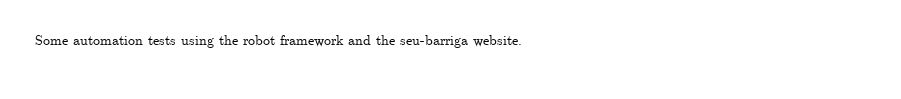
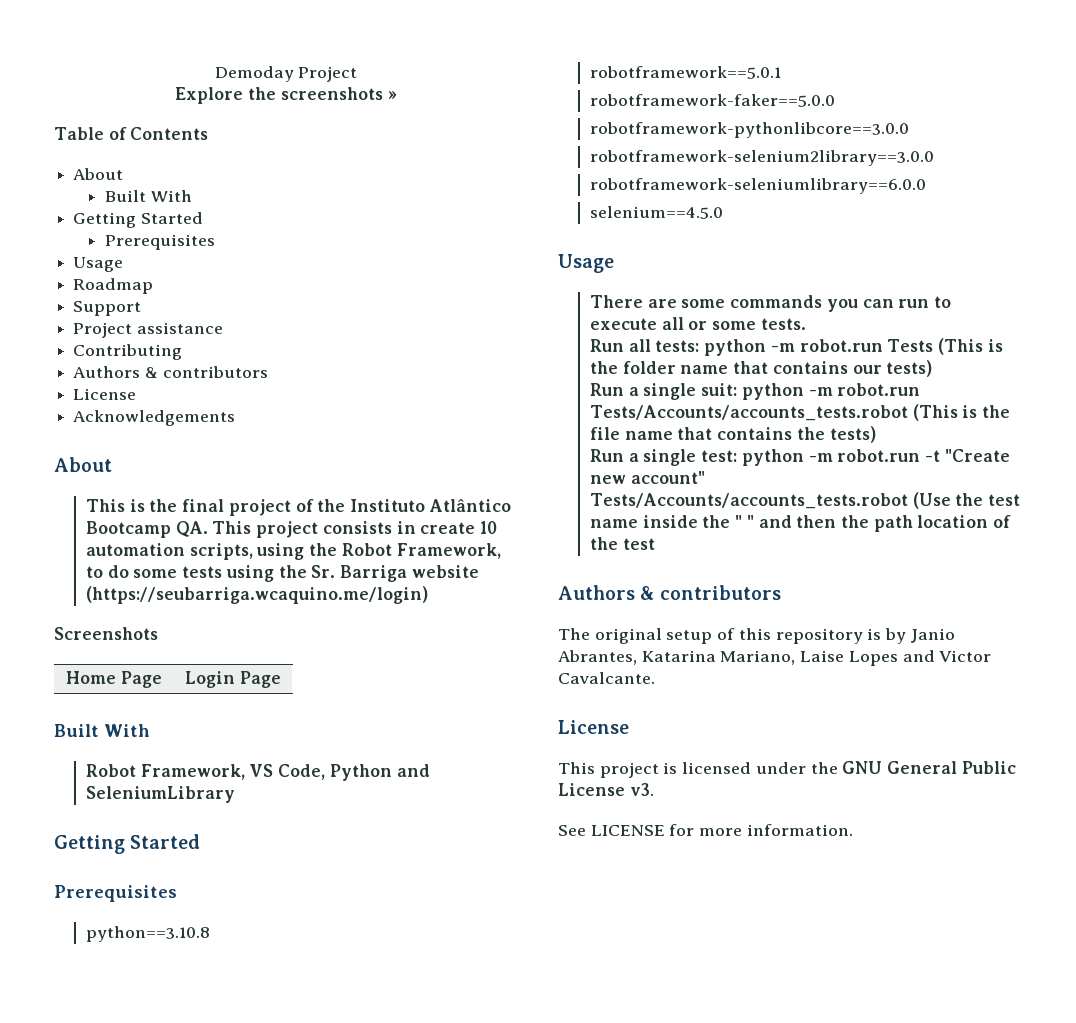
- Some automation tests using the robot framework and the seu-barriga website.
+ Demoday Project
+ Explore the screenshots »
+ Table of Contents
+ About
+ Built With
+ Getting Started
+ Prerequisites
+ Usage
+ Roadmap
+ Support
+ Project assistance
+ Contributing
+ Authors & contributors
+ License
+ Acknowledgements
+ About
+ This is the final project of the Instituto Atlântico Bootcamp QA. This project consists in create 10 automation scripts, using the Robot Framework, to do some tests using the Sr. Barriga website (https://seubarriga.wcaquino.me/login)
+ Screenshots
+ Home Page | Login Page
+ Built With
+ Robot Framework, VS Code, Python and SeleniumLibrary
+ Getting Started
+ Prerequisites
+ python==3.10.8
+ robotframework==5.0.1
+ robotframework-faker==5.0.0
+ robotframework-pythonlibcore==3.0.0
+ robotframework-selenium2library==3.0.0
+ robotframework-seleniumlibrary==6.0.0
+ selenium==4.5.0
+ Usage
+ There are some commands you can run to execute all or some tests.
+ Run all tests: python -m robot.run Tests (This is the folder name that contains our tests)
+ Run a single suit: python -m robot.run Tests/Accounts/accounts_tests.robot (This is the file name that contains the tests)
+ Run a single test: python -m robot.run -t "Create new account" Tests/Accounts/accounts_tests.robot (Use the test name inside the " " and then the path location of the test
+ Authors & contributors
+ The original setup of this repository is by Janio Abrantes, Katarina Mariano, Laise Lopes and Victor Cavalcante.
+ License
+ This project is licensed under the GNU General Public License v3.
+ See LICENSE for more information.

